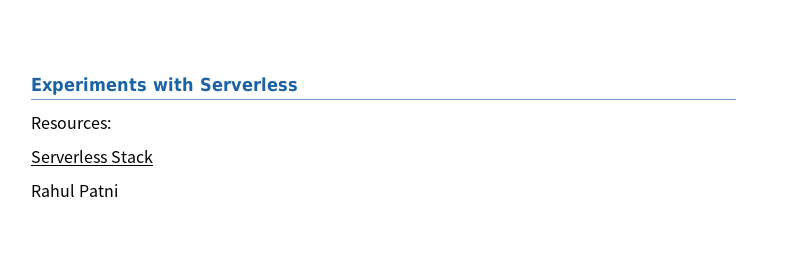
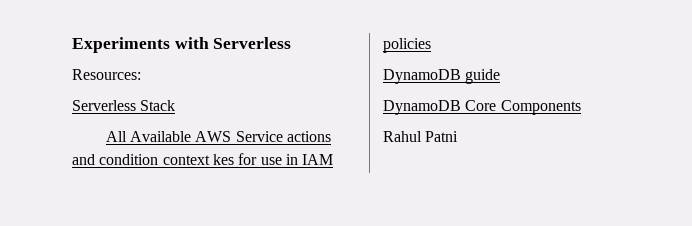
+ All Available AWS Service actions and condition context kes for use in IAM policies
+ DynamoDB guide
+ DynamoDB Core Components

